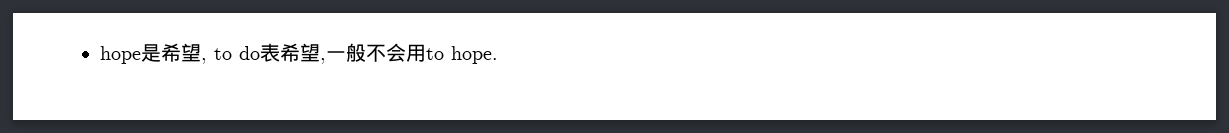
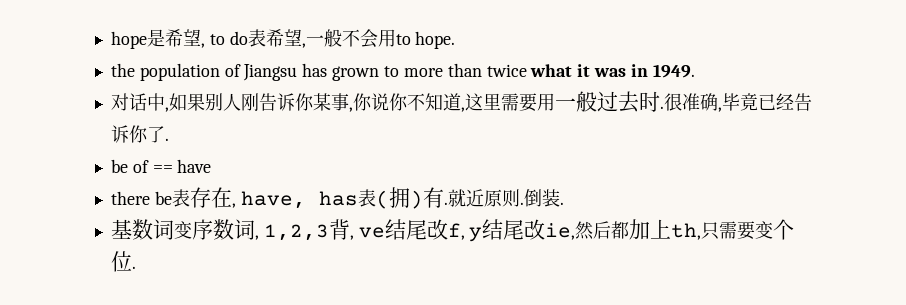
+ the population of Jiangsu has grown to more than twice what it was in 1949.
+ 对话中,如果别人刚告诉你某事,你说你不知道,这里需要用一般过去时.很准确,毕竟已经告诉你了.
+ be of == have
+ there be表存在, have, has表(拥)有.就近原则.倒装.
+ 基数词变序数词, 1,2,3背, ve结尾改f, y结尾改ie,然后都加上th,只需要变个位.

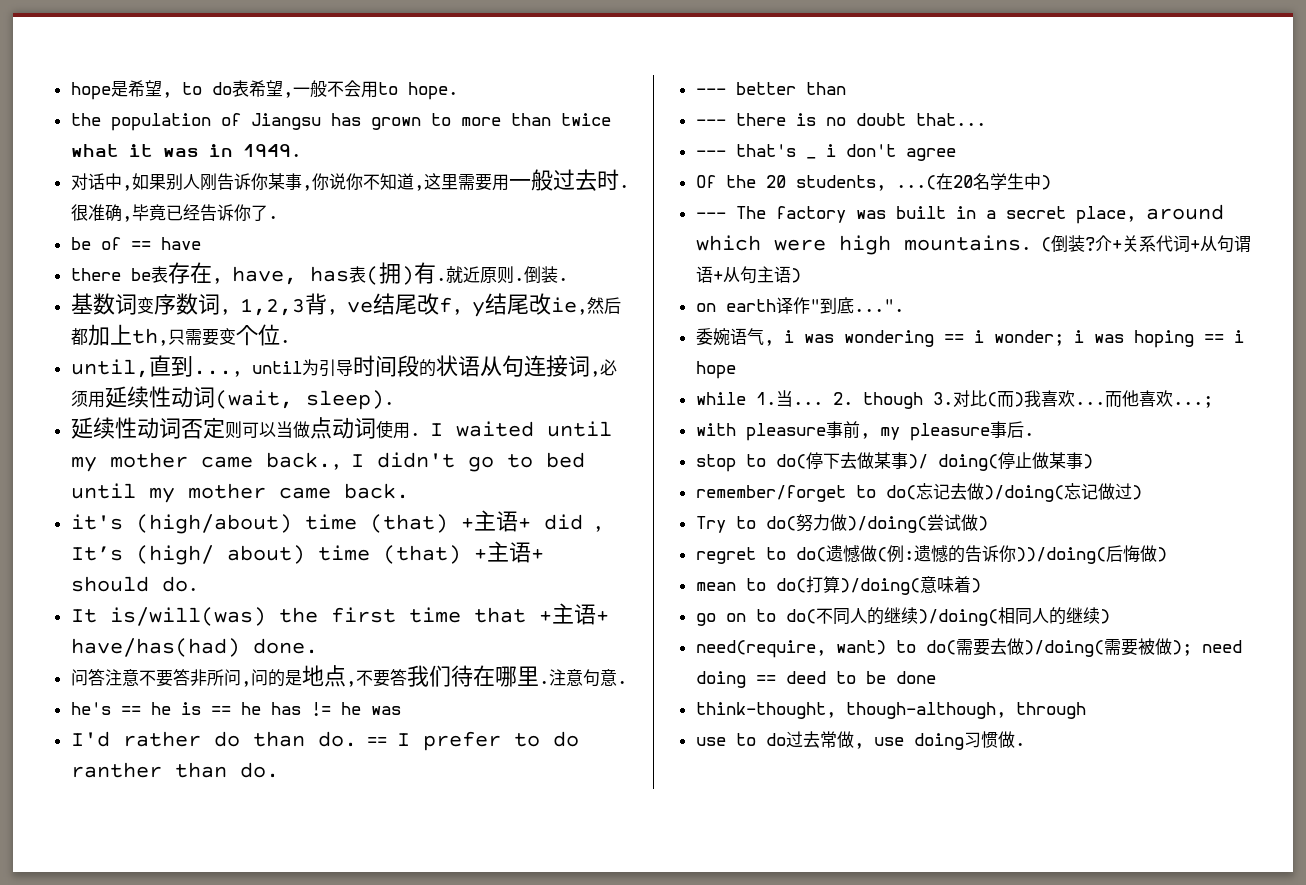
+ until,直到..., until为引导时间段的状语从句连接词,必须用延续性动词(wait, sleep).
+ 延续性动词否定则可以当做点动词使用. I waited until my mother came back., I didn't go to bed until my mother came back.
+ it's (high/about) time (that) +主语+ did , It’s (high/ about) time (that) +主语+ should do.
+ It is/will(was) the first time that +主语+ have/has(had) done.
+ 问答注意不要答非所问,问的是地点,不要答我们待在哪里.注意句意.
+ he's == he is == he has != he was
+ I'd rather do than do. == I prefer to do ranther than do.
+ --- better than
+ --- there is no doubt that...
+ --- that's _ i don't agree
+ Of the 20 students, ...(在20名学生中)
+ --- The factory was built in a secret place, around which were high mountains. (倒装?介+关系代词+从句谓语+从句主语)
+ on earth译作"到底...".
+ 委婉语气, i was wondering == i wonder; i was hoping == i hope
+ while 1.当... 2. though 3.对比(而)我喜欢...而他喜欢...;
+ with pleasure事前, my pleasure事后.
+ stop to do(停下去做某事)/ doing(停止做某事)
+ remember/forget to do(忘记去做)/doing(忘记做过)
+ Try to do(努力做)/doing(尝试做)
+ regret to do(遗憾做(例:遗憾的告诉你))/doing(后悔做)
+ mean to do(打算)/doing(意味着)
+ go on to do(不同人的继续)/doing(相同人的继续)
+ need(require, want) to do(需要去做)/doing(需要被做); need doing == deed to be done
+ think-thought, though-although, through
+ use to do过去常做, use doing习惯做.

